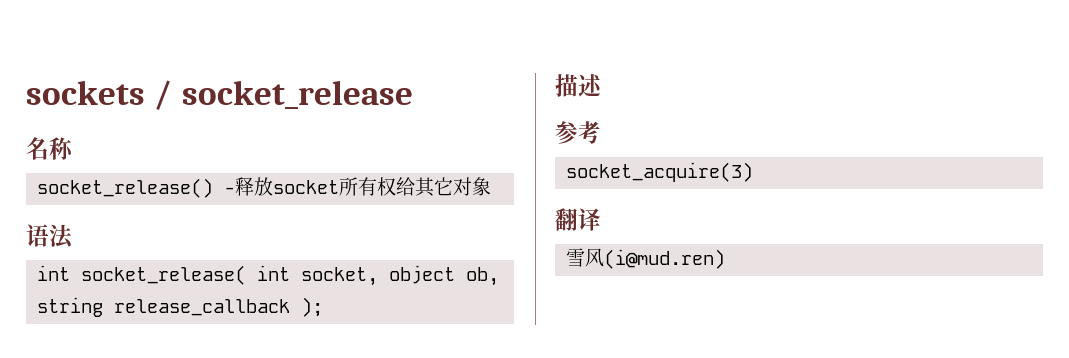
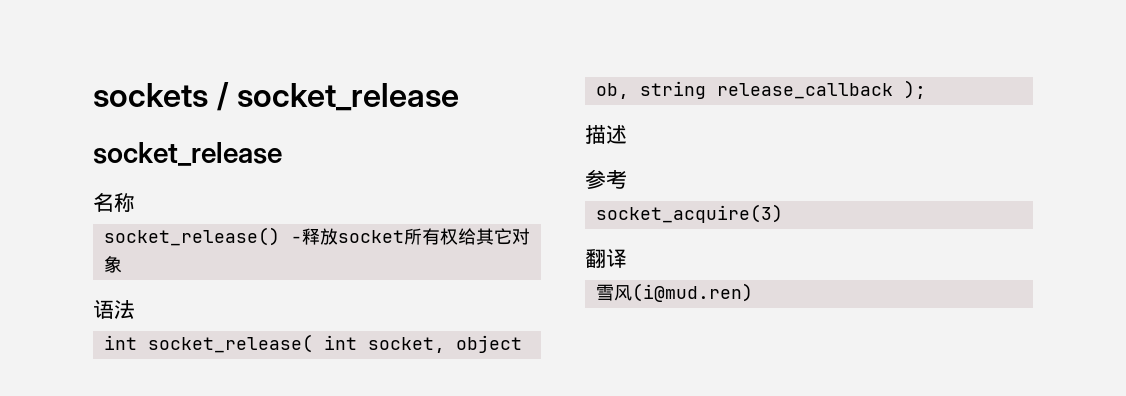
  sockets / socket_release
+ socket_release

